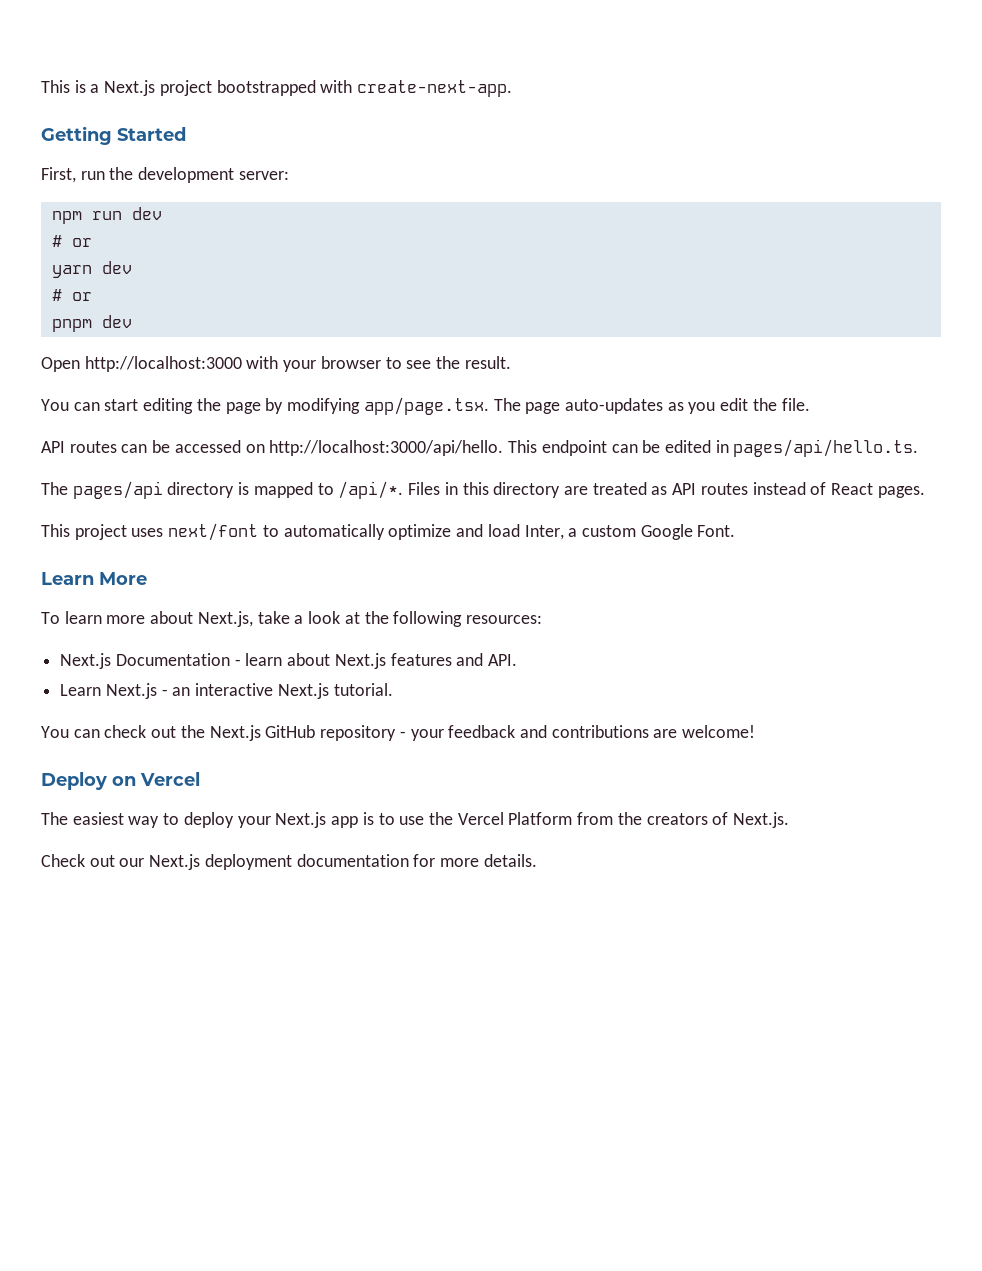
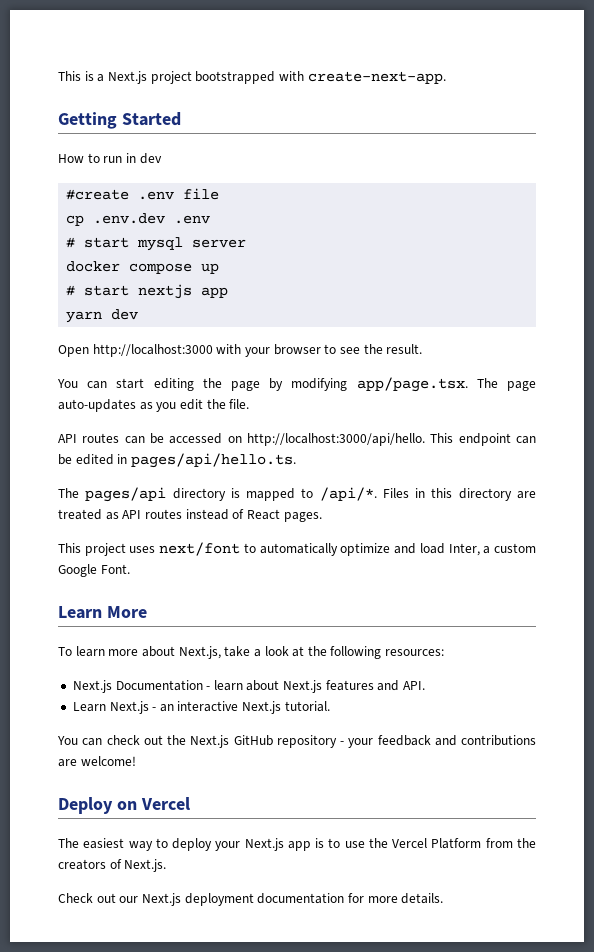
- First, run the development server:
- npm run dev
- # or
+ How to run in dev
+ #create .env file
+ cp .env.dev .env
+ # start mysql server
+ docker compose up
+ # start nextjs app
  yarn dev
- # or
- pnpm dev

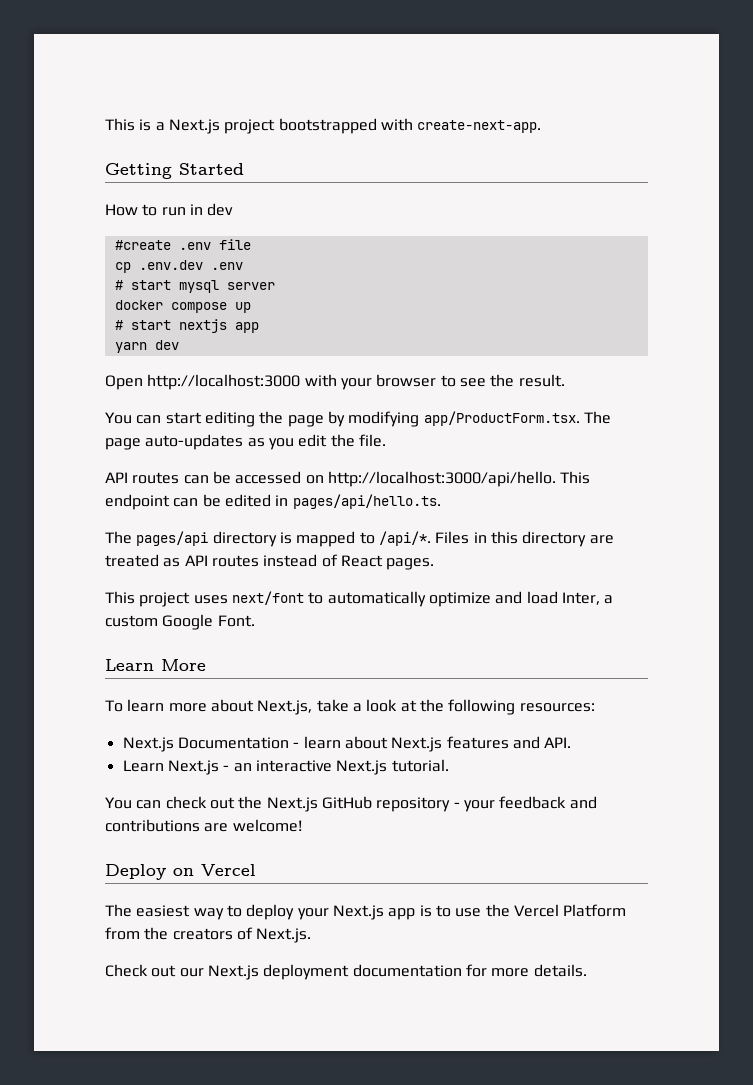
- You can start editing the page by modifying app/page.tsx. The page auto-updates as you edit the file.
+ You can start editing the page by modifying app/ProductForm.tsx. The page auto-updates as you edit the file.

